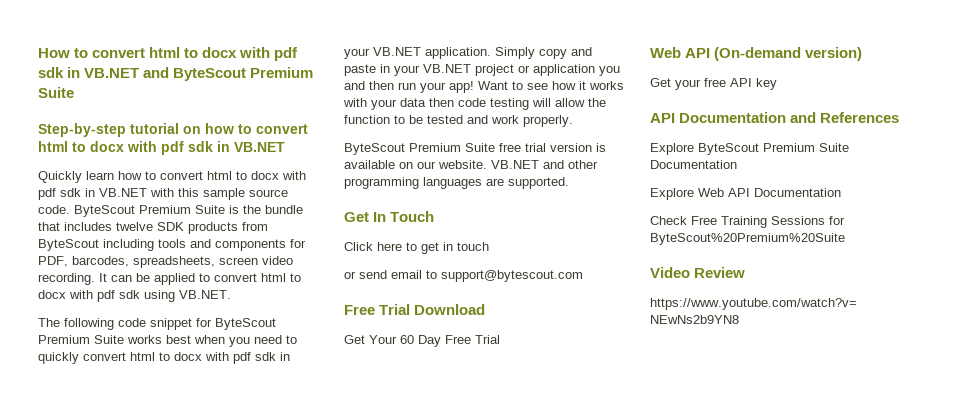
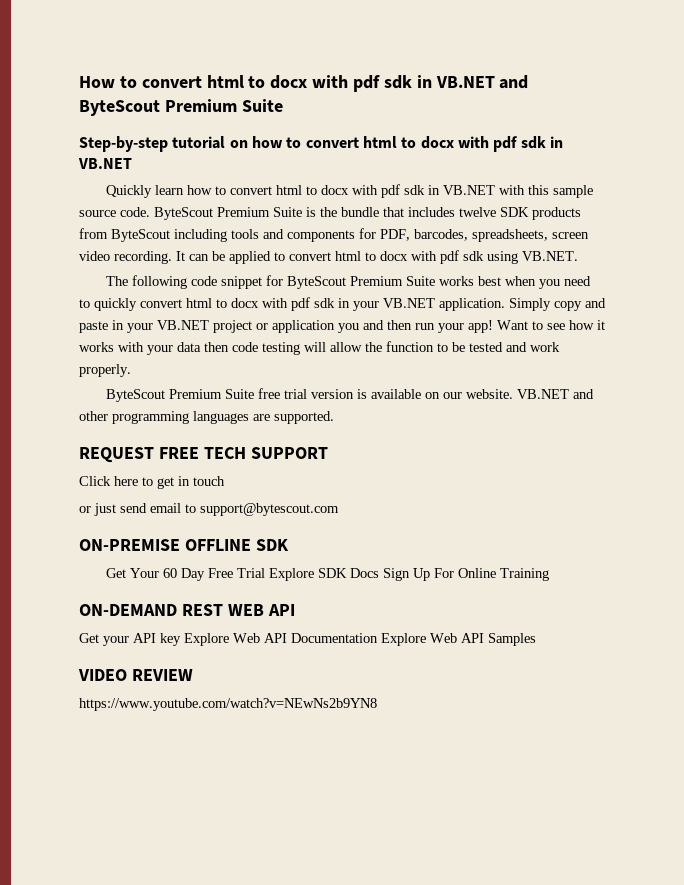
- Get In Touch
+ REQUEST FREE TECH SUPPORT
- or send email to support@bytescout.com
+ or just send email to support@bytescout.com
- Free Trial Download
+ ON-PREMISE OFFLINE SDK
- Get Your 60 Day Free Trial
- Web API (On-demand version)
+ Get Your 60 Day Free Trial Explore SDK Docs Sign Up For Online Training
+ ON-DEMAND REST WEB API
- Get your free API key
- API Documentation and References
- Explore ByteScout Premium Suite Documentation
- Explore Web API Documentation
- Check Free Training Sessions for ByteScout%20Premium%20Suite
- Video Review
+ Get your API key Explore Web API Documentation Explore Web API Samples
+ VIDEO REVIEW

